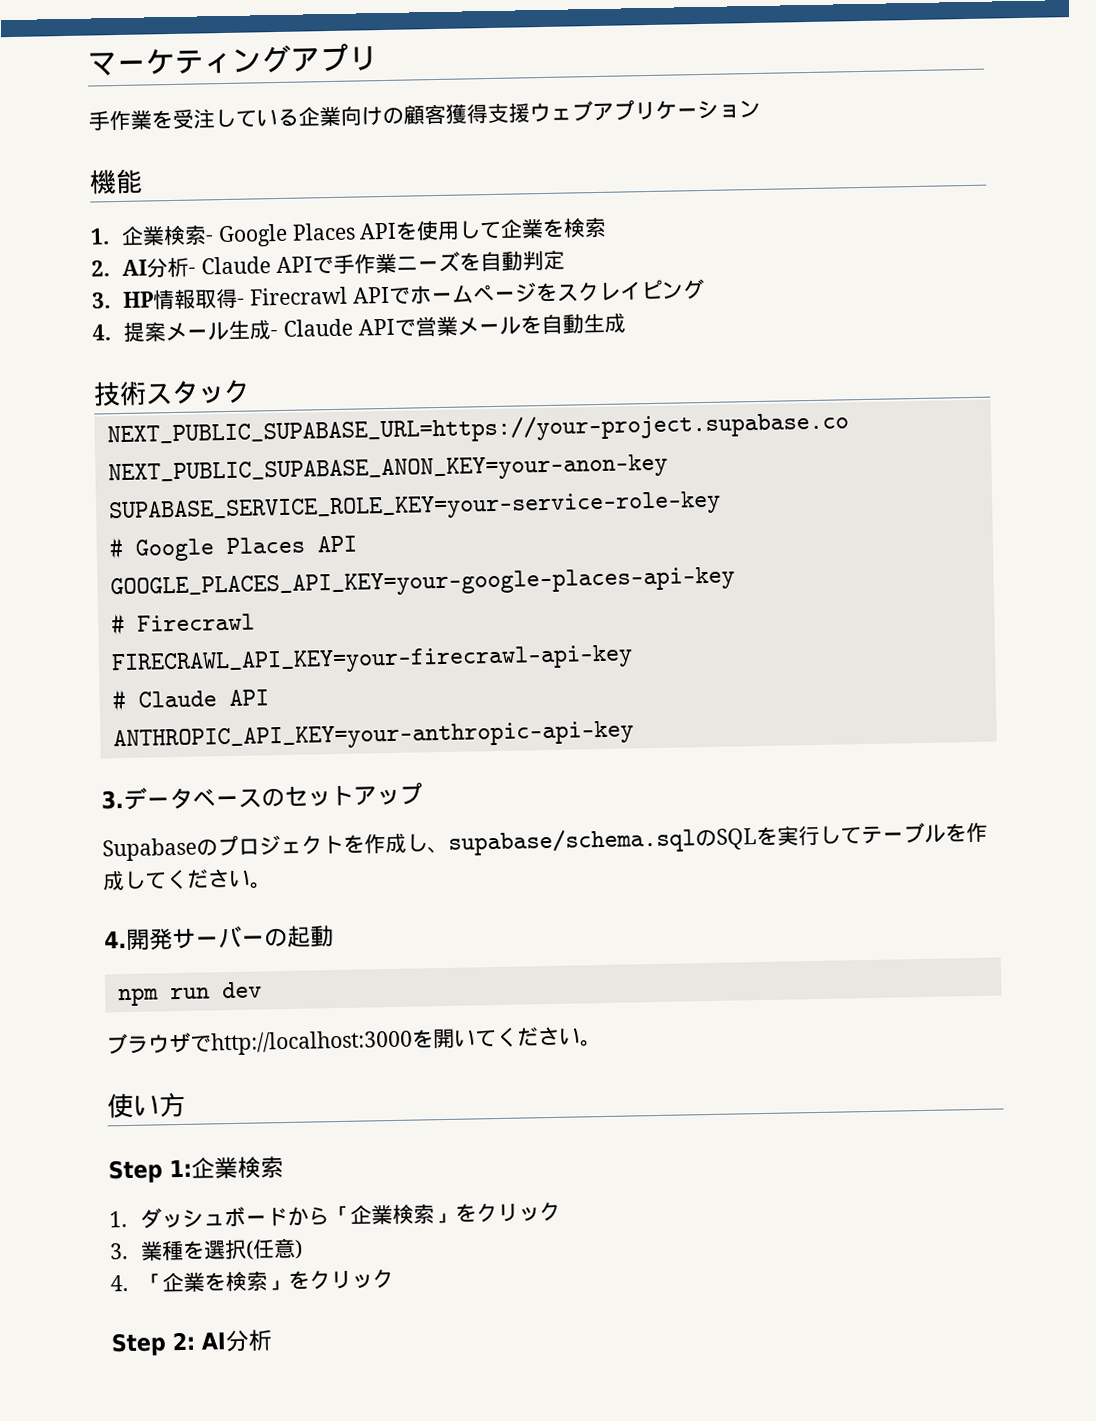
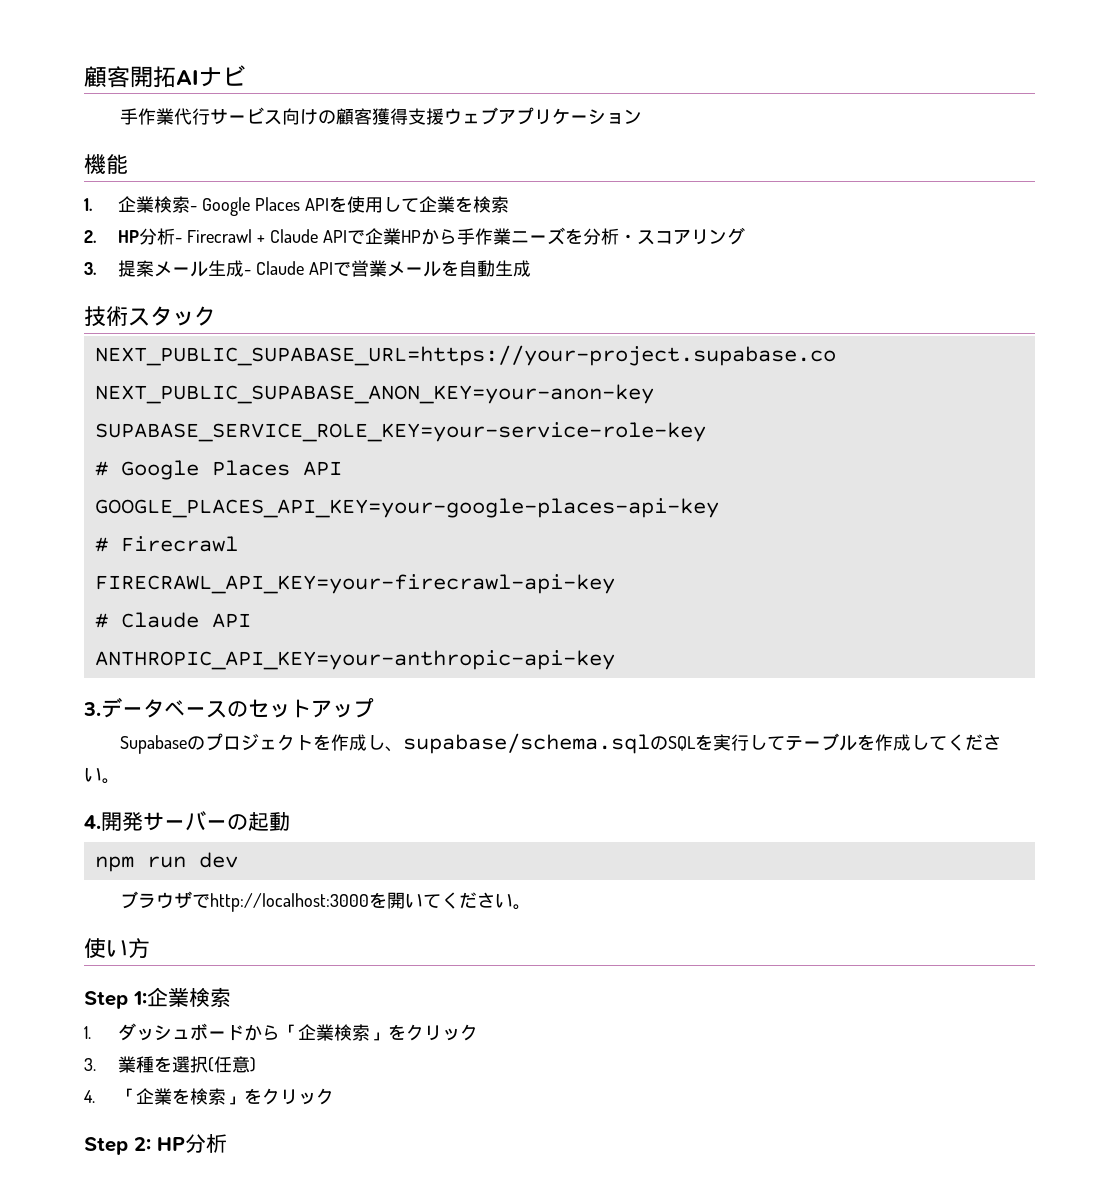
- マーケティングアプリ
- 手作業を受注している企業向けの顧客獲得支援ウェブアプリケーション
+ 顧客開拓AIナビ
+ 手作業代行サービス向けの顧客獲得支援ウェブアプリケーション
- 2. AI分析- Claude APIで手作業ニーズを自動判定
- 3. HP情報取得- Firecrawl APIでホームページをスクレイピング
+ 2. HP分析- Firecrawl + Claude APIで企業HPから手作業ニーズを分析・スコアリング
- 4.提案メール生成- Claude APIで営業メールを自動生成
+ 3.提案メール生成- Claude APIで営業メールを自動生成
- Step 2: AI分析
+ Step 2: HP分析

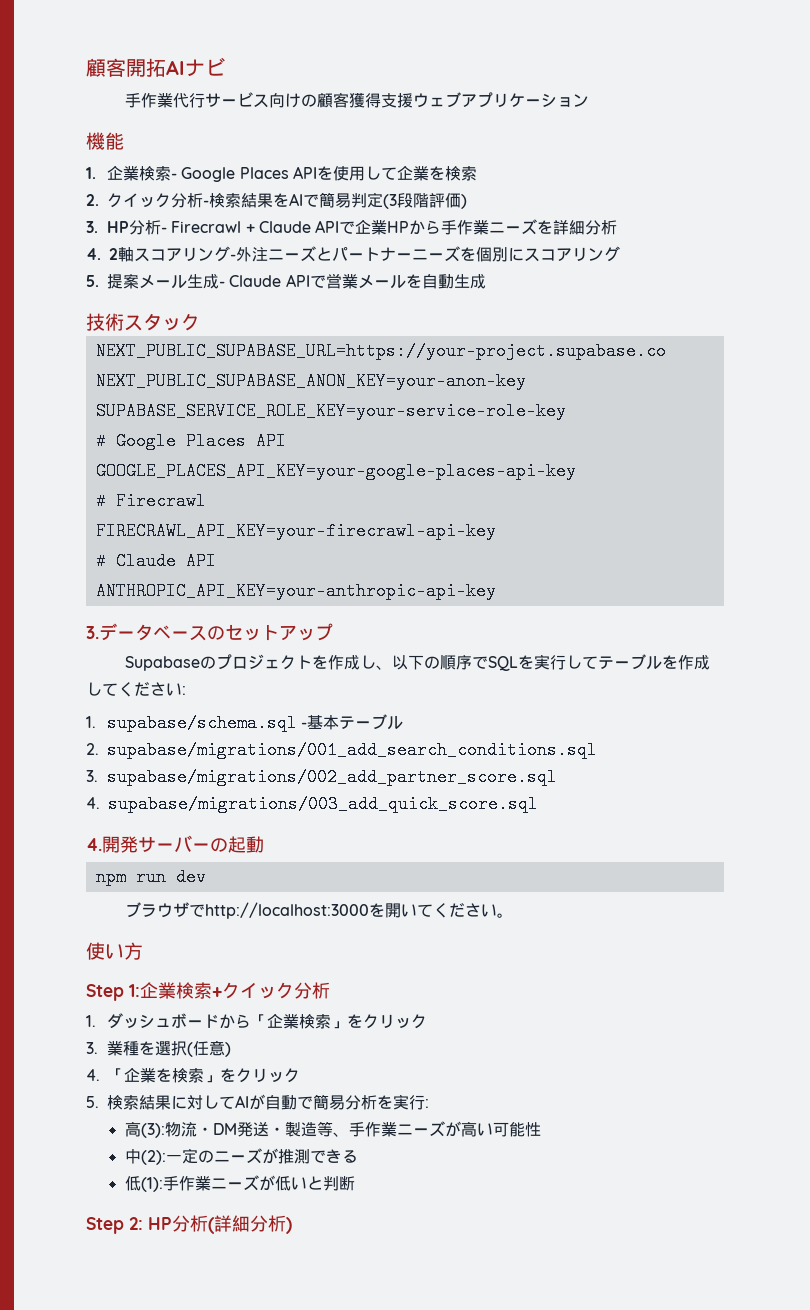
- 2. HP分析- Firecrawl + Claude APIで企業HPから手作業ニーズを分析・スコアリング
+ 2.クイック分析-検索結果をAIで簡易判定(3段階評価)
+ 3. HP分析- Firecrawl + Claude APIで企業HPから手作業ニーズを詳細分析
+ 4. 2軸スコアリング-外注ニーズとパートナーニーズを個別にスコアリング
- 3.提案メール生成- Claude APIで営業メールを自動生成
+ 5.提案メール生成- Claude APIで営業メールを自動生成
- Supabaseのプロジェクトを作成し、supabase/schema.sqlのSQLを実行してテーブルを作成してください。
+ Supabaseのプロジェクトを作成し、以下の順序でSQLを実行してテーブルを作成してください:
+ 1. supabase/schema.sql -基本テーブル
+ 2. supabase/migrations/001_add_search_conditions.sql
+ 3. supabase/migrations/002_add_partner_score.sql
+ 4. supabase/migrations/003_add_quick_score.sql
- Step 1:企業検索
+ Step 1:企業検索+クイック分析
+ 5.検索結果に対してAIが自動で簡易分析を実行:
+ 高(3):物流・DM発送・製造等、手作業ニーズが高い可能性
+ 中(2):一定のニーズが推測できる
+ 低(1):手作業ニーズが低いと判断
- Step 2: HP分析
+ Step 2: HP分析(詳細分析)

